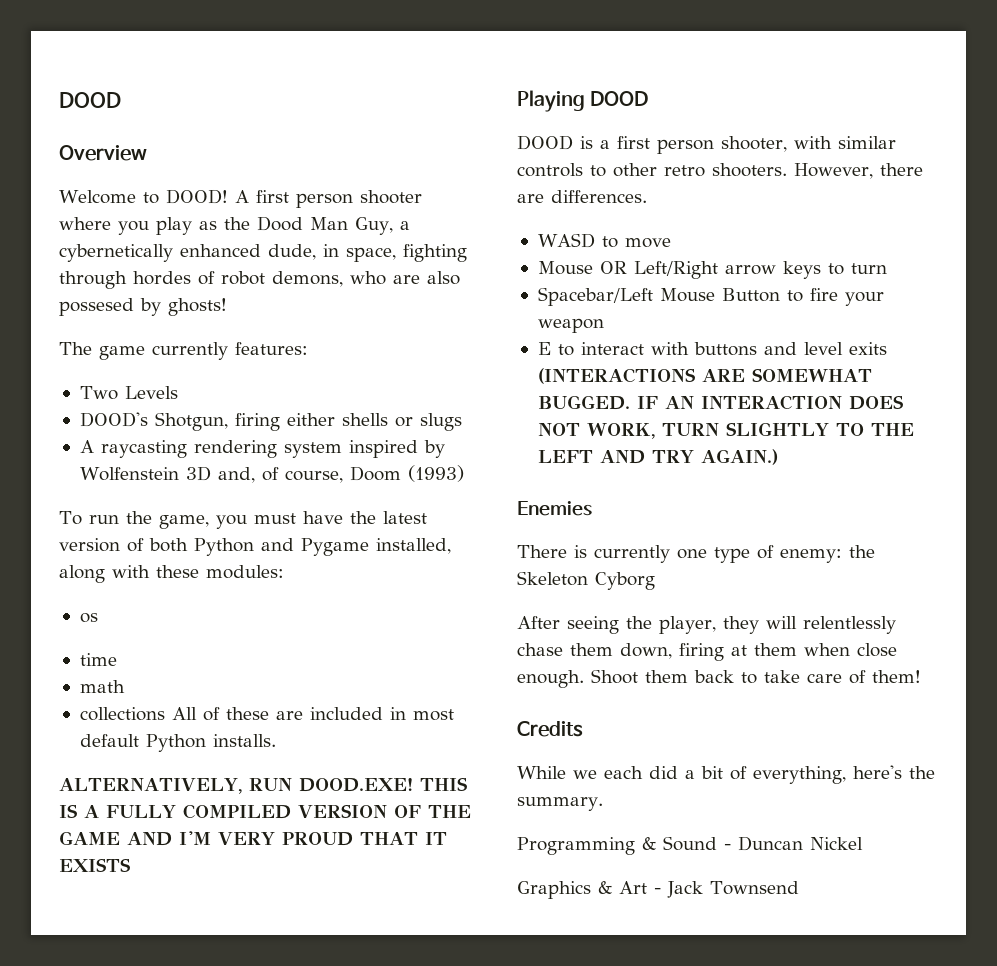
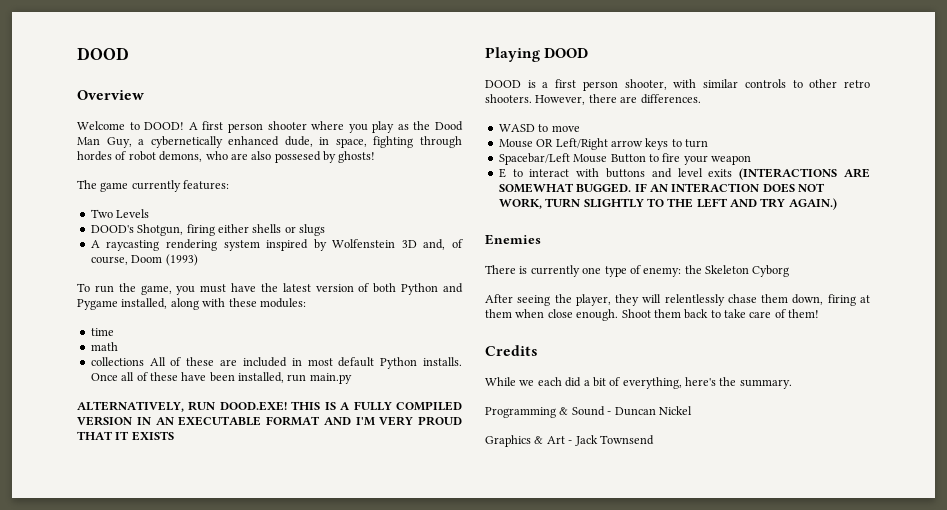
- os
+ Once all of these have been installed, run main.py
- THIS IS A FULLY COMPILED VERSION OF THE GAME AND I'M VERY PROUD THAT IT EXISTS
+ THIS IS A FULLY COMPILED VERSION IN AN EXECUTABLE FORMAT AND I'M VERY PROUD THAT IT EXISTS

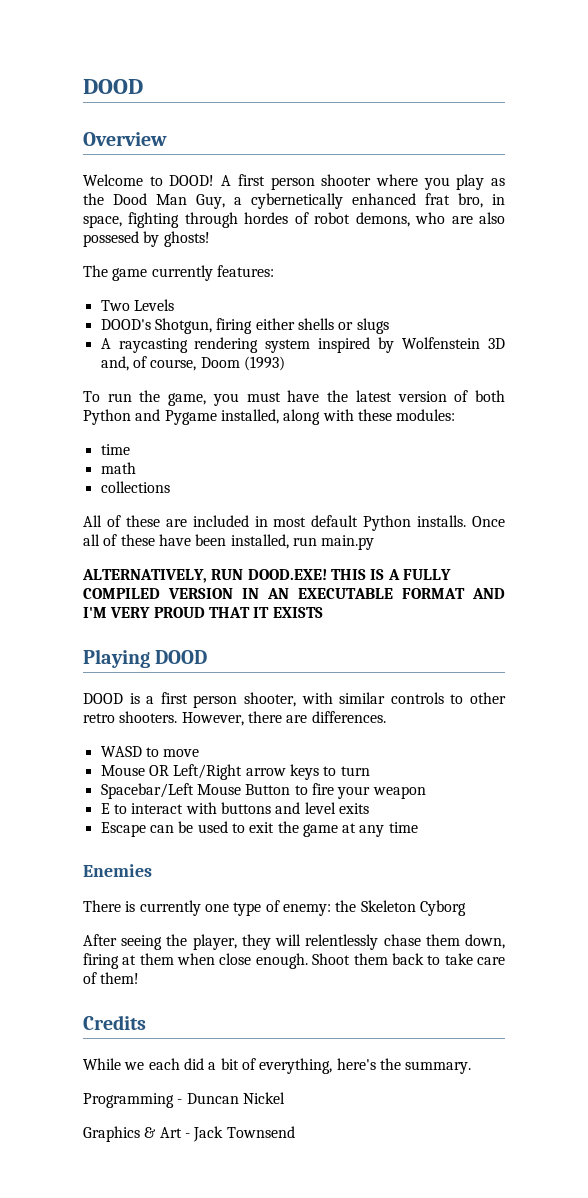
- A first person shooter where you play as the Dood Man Guy, a cybernetically enhanced dude, in space, fighting through hordes of robot demons, who are also possesed by ghosts!
+ A first person shooter where you play as the Dood Man Guy, a cybernetically enhanced frat bro, in space, fighting through hordes of robot demons, who are also possesed by ghosts!
- collections All of these are included in most default Python installs.
+ collections
+ All of these are included in most default Python installs.
- E to interact with buttons and level exits (INTERACTIONS ARE SOMEWHAT BUGGED. IF AN INTERACTION DOES NOT WORK, TURN SLIGHTLY TO THE LEFT AND TRY AGAIN.)
+ E to interact with buttons and level exits
+ Escape can be used to exit the game at any time
- Programming & Sound - Duncan Nickel
+ Programming - Duncan Nickel

